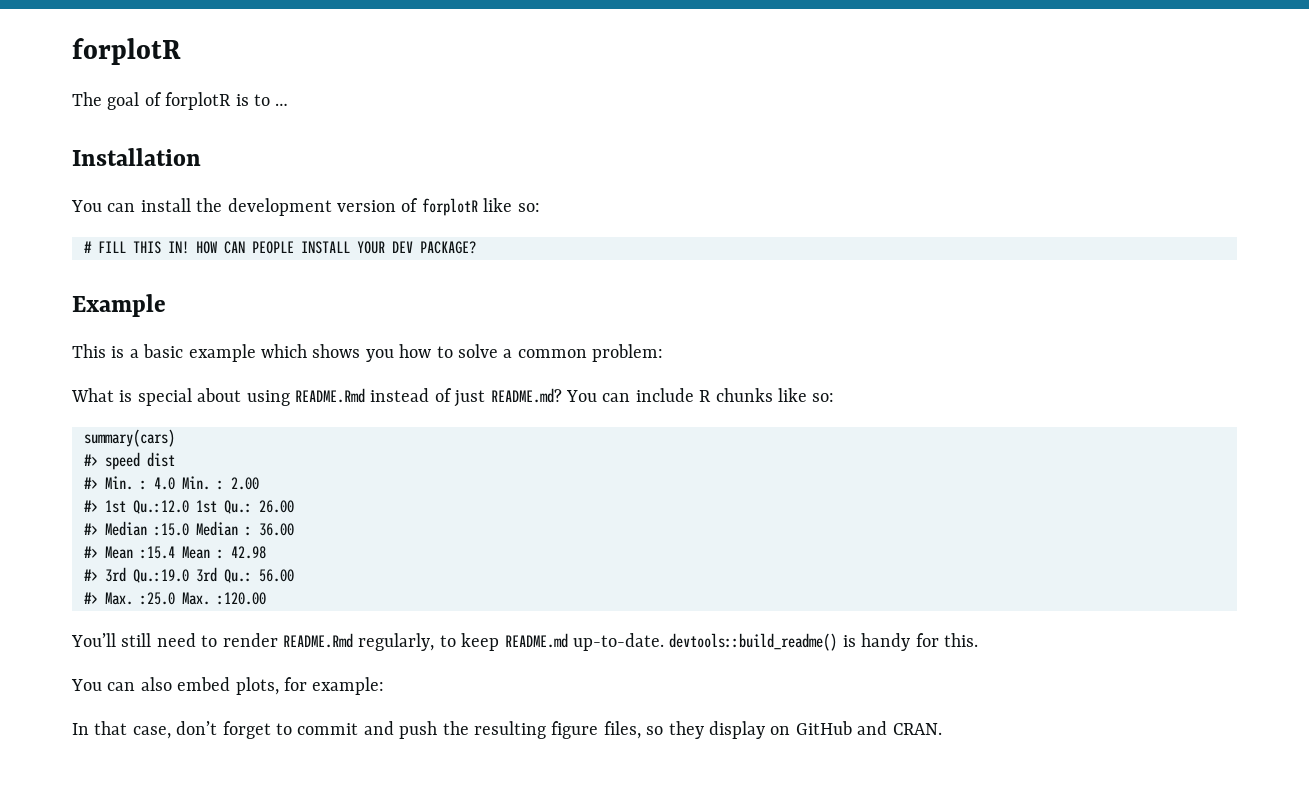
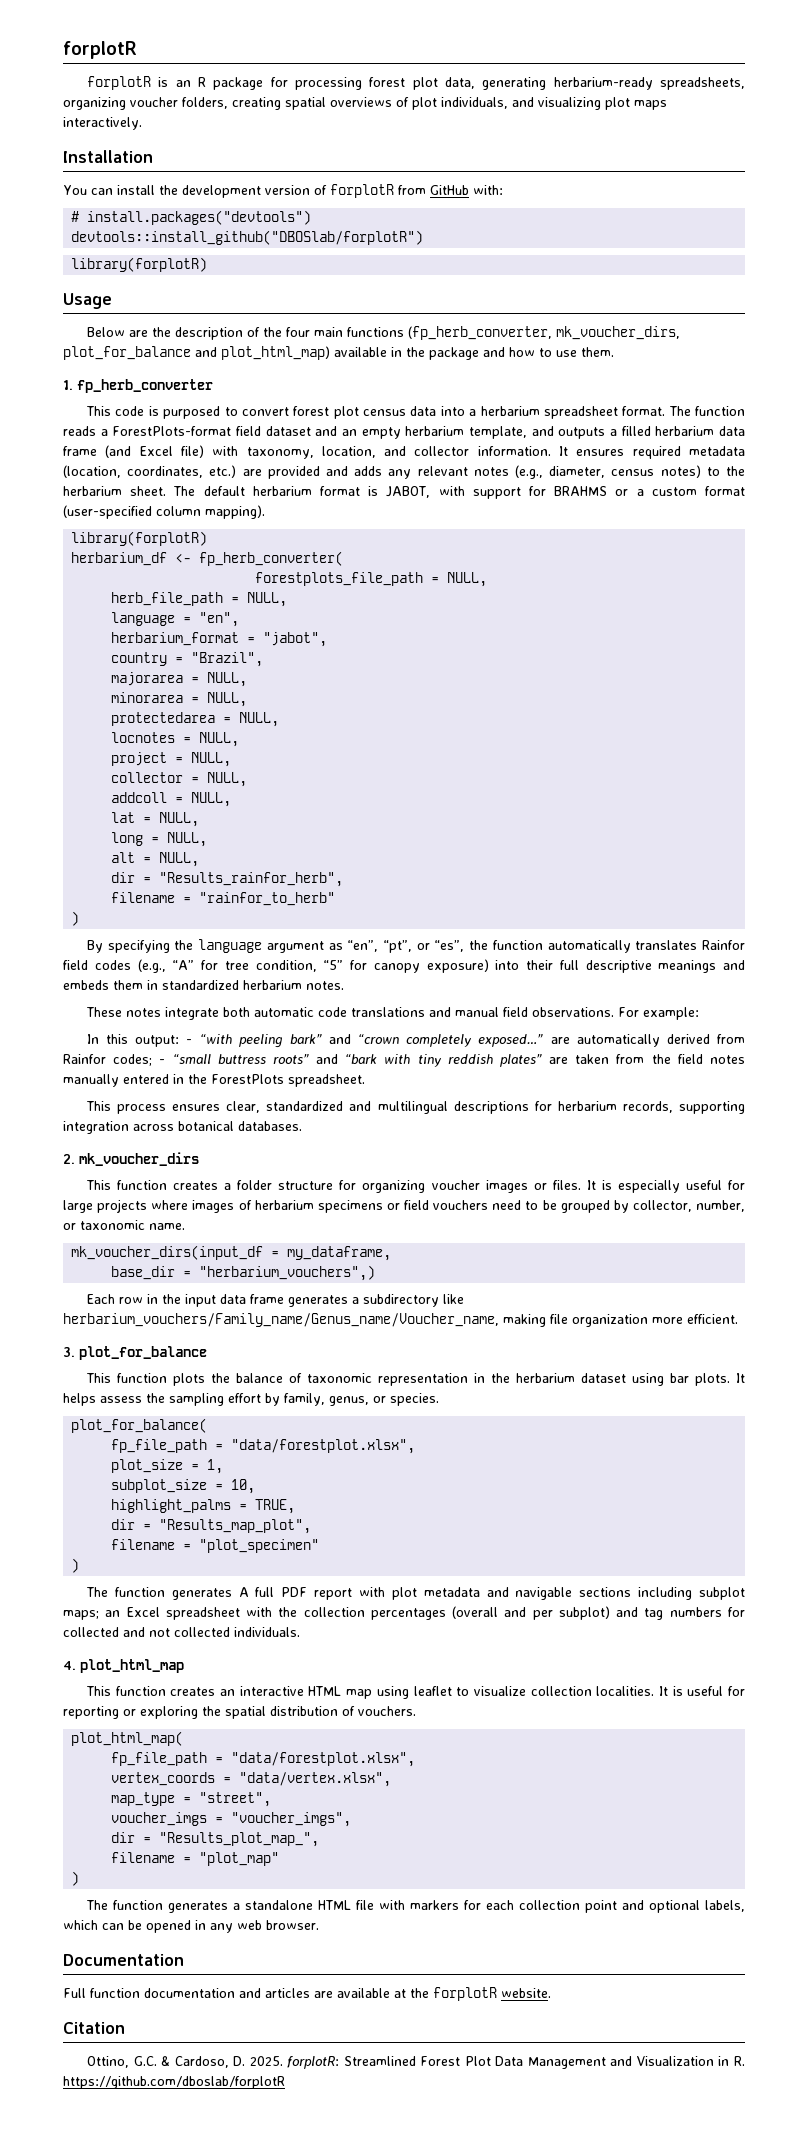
- The goal of forplotR is to …
+ forplotR is an R package for processing forest plot data, generating herbarium-ready spreadsheets, organizing voucher folders, creating spatial overviews of plot individuals, and visualizing plot maps interactively.
- You can install the development version of forplotR like so:
- # FILL THIS IN! HOW CAN PEOPLE INSTALL YOUR DEV PACKAGE?
- Example
- This is a basic example which shows you how to solve a common problem:
- What is special about using README.Rmd instead of just README.md? You can include R chunks like so:
- summary(cars)
- #> speed dist
- #> Min. : 4.0 Min. : 2.00
- #> 1st Qu.:12.0 1st Qu.: 26.00
- #> Median :15.0 Median : 36.00
- #> Mean :15.4 Mean : 42.98
- #> 3rd Qu.:19.0 3rd Qu.: 56.00
- #> Max. :25.0 Max. :120.00
- You’ll still need to render README.Rmd regularly, to keep README.md up-to-date. devtools::build_readme() is handy for this.
- You can also embed plots, for example:
- In that case, don’t forget to commit and push the resulting figure files, so they display on GitHub and CRAN.
+ You can install the development version of forplotR from GitHub with:
+ # install.packages("devtools")
+ devtools::install_github("DBOSlab/forplotR")
+ library(forplotR)
+ Usage
+ Below are the description of the four main functions (fp_herb_converter, mk_voucher_dirs, plot_for_balance and plot_html_map) available in the package and how to use them.
+ 1. fp_herb_converter
+ This code is purposed to convert forest plot census data into a herbarium spreadsheet format. The function reads a ForestPlots-format field dataset and an empty herbarium template, and outputs a filled herbarium data frame (and Excel file) with taxonomy, location, and collector information. It ensures required metadata (location, coordinates, etc.) are provided and adds any relevant notes (e.g., diameter, census notes) to the herbarium sheet. The default herbarium format is JABOT, with support for BRAHMS or a custom format (user-specified column mapping).
+ library(forplotR)
+ herbarium_df <- fp_herb_converter(
+ forestplots_file_path = NULL,
+ herb_file_path = NULL,
+ language = "en",
+ herbarium_format = "jabot",
+ country = "Brazil",
+ majorarea = NULL,
+ minorarea = NULL,
+ protectedarea = NULL,
+ locnotes = NULL,
+ project = NULL,
+ collector = NULL,
+ addcoll = NULL,
+ lat = NULL,
+ long = NULL,
+ alt = NULL,
+ dir = "Results_rainfor_herb",
+ filename = "rainfor_to_herb"
+ )
+ By specifying the language argument as “en”, “pt”, or “es”, the function automatically translates Rainfor field codes (e.g., “A” for tree condition, “5” for canopy exposure) into their full descriptive meanings and embeds them in standardized herbarium notes.
+ These notes integrate both automatic code translations and manual field observations. For example:
+ In this output: - “with peeling bark” and “crown completely exposed…” are automatically derived from Rainfor codes; - “small buttress roots” and “bark with tiny reddish plates” are taken from the field notes manually entered in the ForestPlots spreadsheet.
+ This process ensures clear, standardized and multilingual descriptions for herbarium records, supporting integration across botanical databases.
+ 2. mk_voucher_dirs
+ This function creates a folder structure for organizing voucher images or files. It is especially useful for large projects where images of herbarium specimens or field vouchers need to be grouped by collector, number, or taxonomic name.
+ mk_voucher_dirs(input_df = my_dataframe,
+ base_dir = "herbarium_vouchers",)
+ Each row in the input data frame generates a subdirectory like herbarium_vouchers/Family_name/Genus_name/Voucher_name, making file organization more efficient.
+ 3. plot_for_balance
+ This function plots the balance of taxonomic representation in the herbarium dataset using bar plots. It helps assess the sampling effort by family, genus, or species.
+ plot_for_balance(
+ fp_file_path = "data/forestplot.xlsx",
+ plot_size = 1,
+ subplot_size = 10,
+ highlight_palms = TRUE,
+ dir = "Results_map_plot",
+ filename = "plot_specimen"
+ )
+ The function generates A full PDF report with plot metadata and navigable sections including subplot maps; an Excel spreadsheet with the collection percentages (overall and per subplot) and tag numbers for collected and not collected individuals.
+ 4. plot_html_map
+ This function creates an interactive HTML map using leaflet to visualize collection localities. It is useful for reporting or exploring the spatial distribution of vouchers.
+ plot_html_map(
+ fp_file_path = "data/forestplot.xlsx",
+ vertex_coords = "data/vertex.xlsx",
+ map_type = "street",
+ voucher_imgs = "voucher_imgs",
+ dir = "Results_plot_map_",
+ filename = "plot_map"
+ )
+ The function generates a standalone HTML file with markers for each collection point and optional labels, which can be opened in any web browser.
+ Documentation
+ Full function documentation and articles are available at the forplotR website.
+ Citation
+ Ottino, G.C. & Cardoso, D. 2025. forplotR: Streamlined Forest Plot Data Management and Visualization in R. https://github.com/dboslab/forplotR

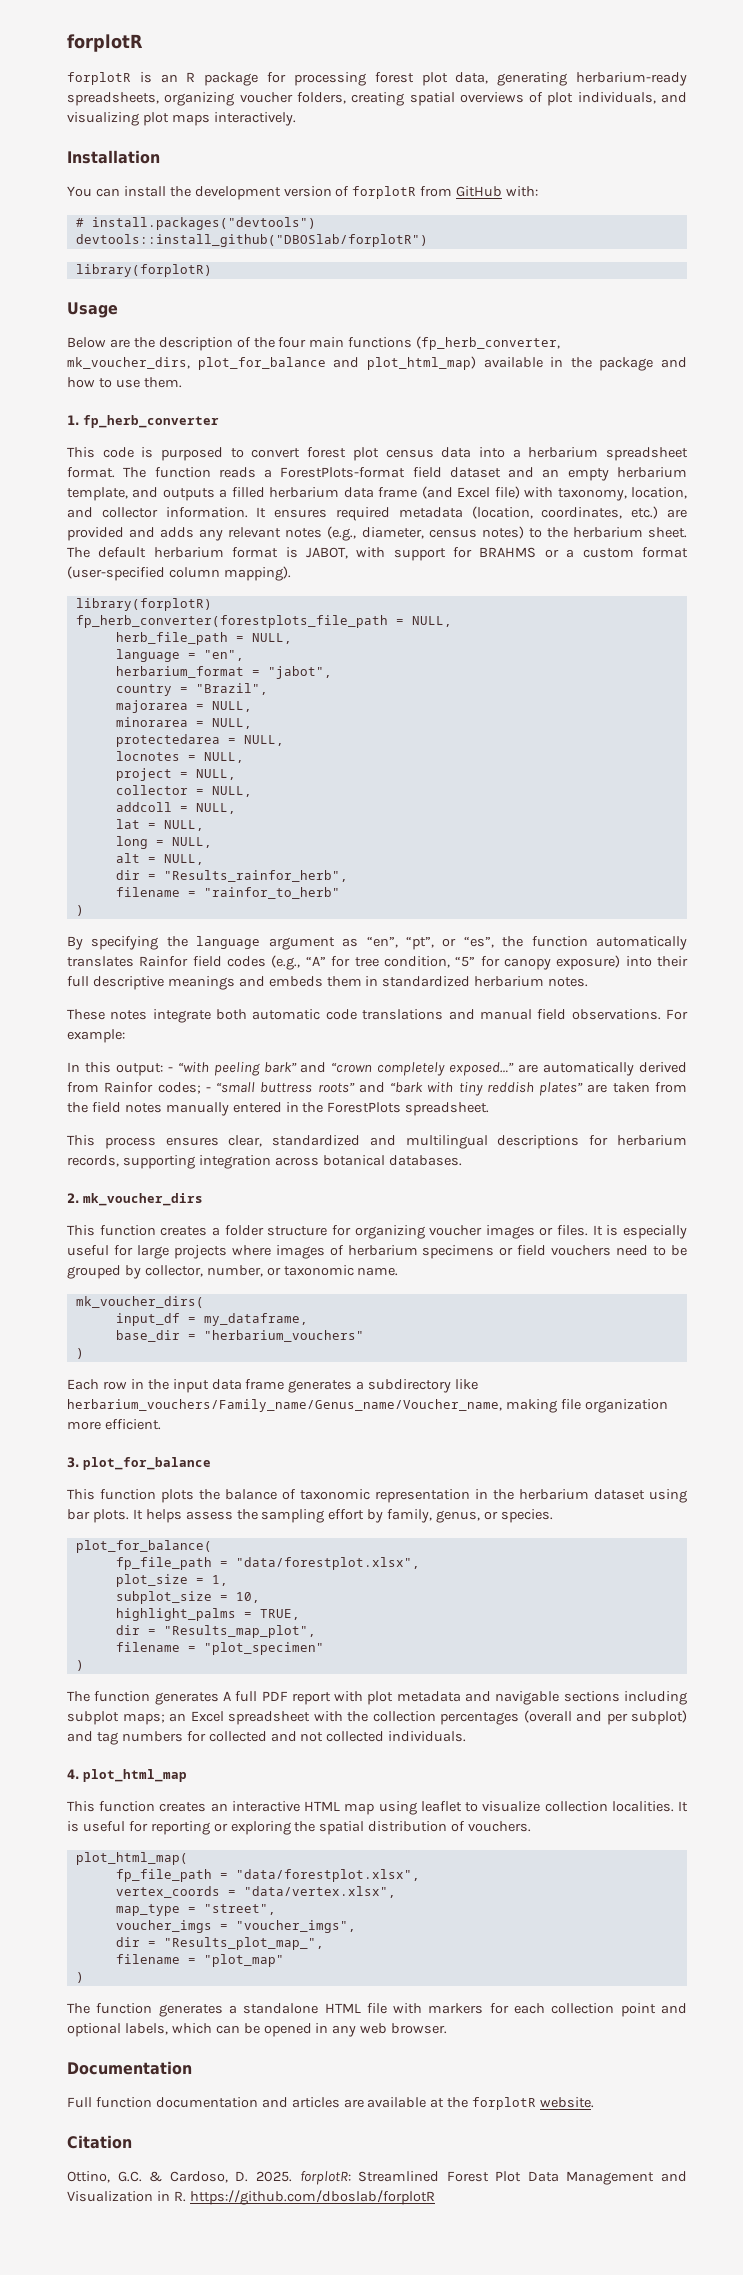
- herbarium_df <- fp_herb_converter(
- forestplots_file_path = NULL,
+ fp_herb_converter(forestplots_file_path = NULL,
- mk_voucher_dirs(input_df = my_dataframe,
+ mk_voucher_dirs(
+ input_df = my_dataframe,
- base_dir = "herbarium_vouchers",)
+ base_dir = "herbarium_vouchers"
+ )

